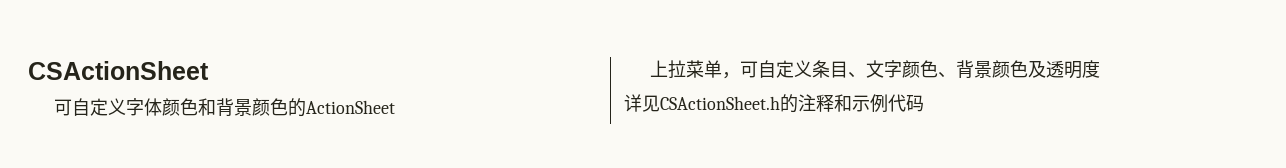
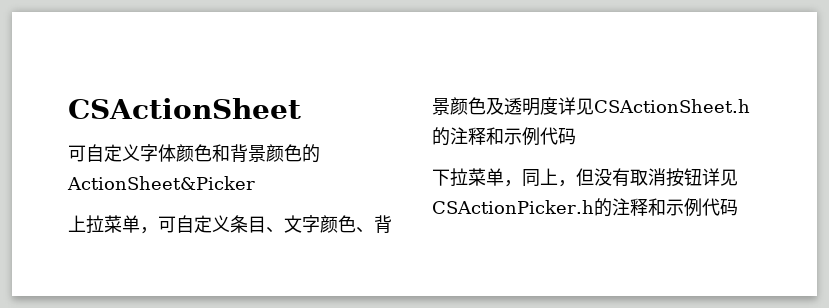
- 可自定义字体颜色和背景颜色的ActionSheet
+ 可自定义字体颜色和背景颜色的ActionSheet&Picker
- 上拉菜单，可自定义条目、文字颜色、背景颜色及透明度
- 详见CSActionSheet.h的注释和示例代码
+ 上拉菜单，可自定义条目、文字颜色、背景颜色及透明度详见CSActionSheet.h的注释和示例代码
+ 下拉菜单，同上，但没有取消按钮详见CSActionPicker.h的注释和示例代码

